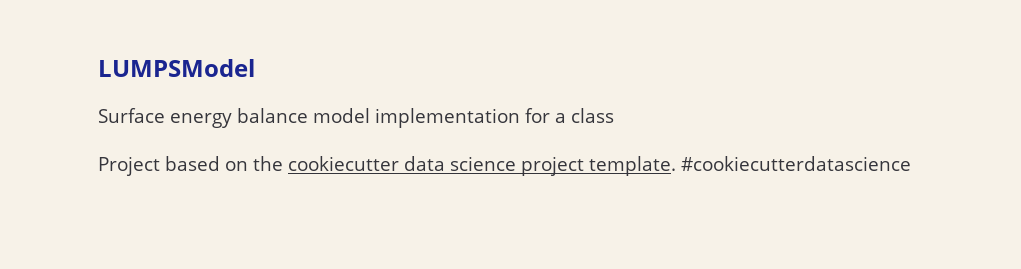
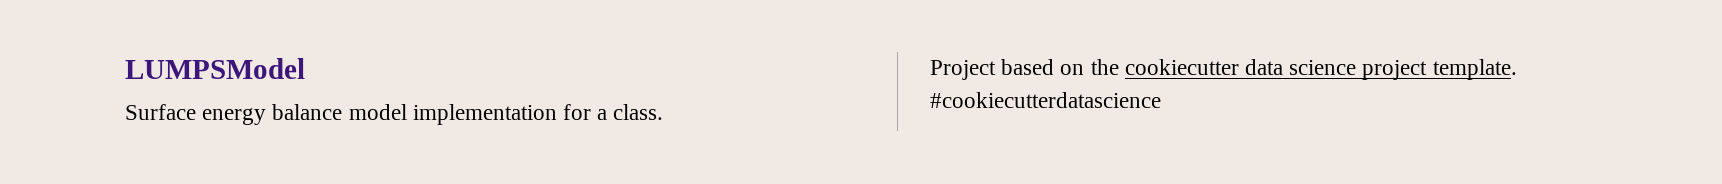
- Surface energy balance model implementation for a class
+ Surface energy balance model implementation for a class.

